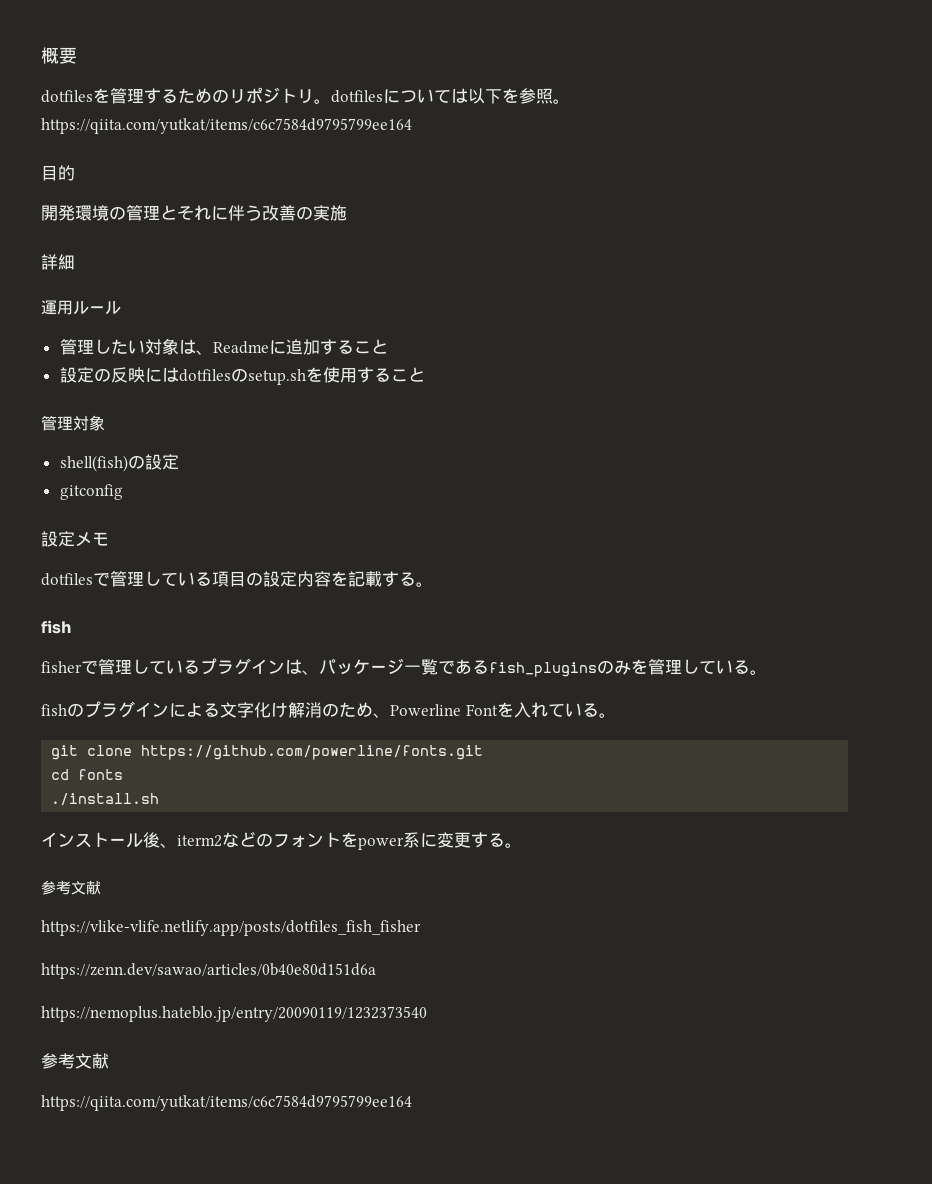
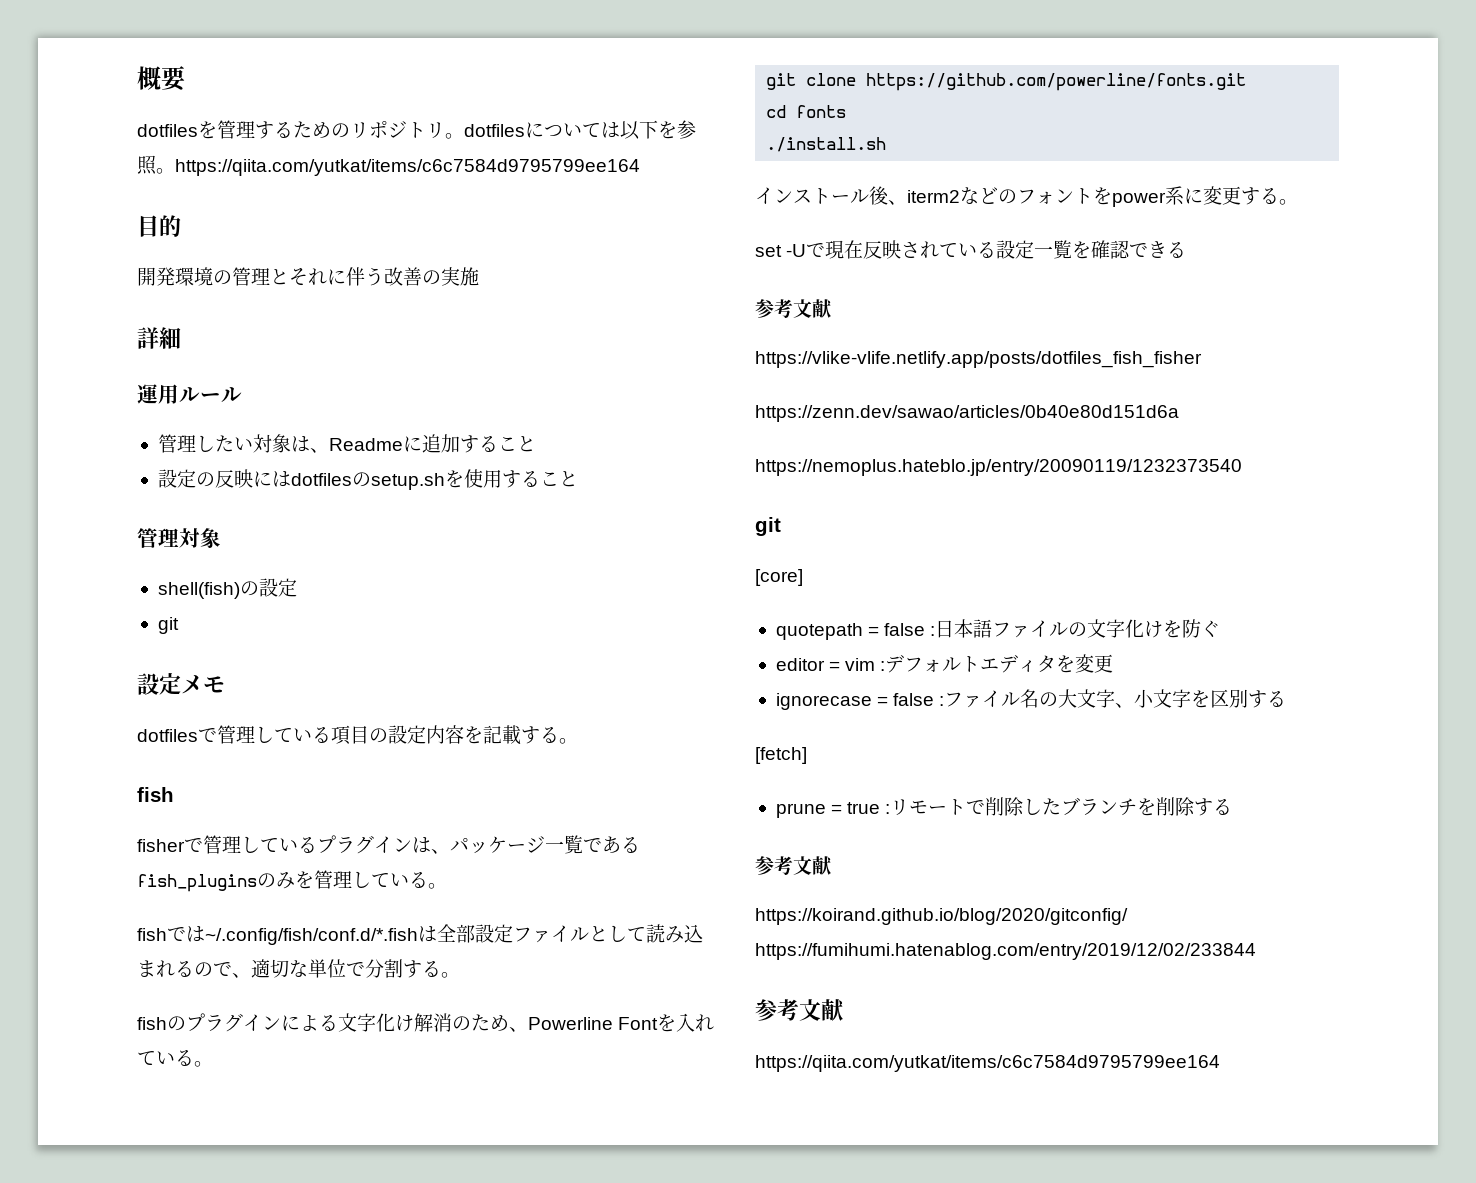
  shell(fish)の設定
- gitconfig
+ git
+ fishでは~/.config/fish/conf.d/*.fishは全部設定ファイルとして読み込まれるので、適切な単位で分割する。
+ set -Uで現在反映されている設定一覧を確認できる
  https://nemoplus.hateblo.jp/entry/20090119/1232373540
+ git
+ [core]
+ quotepath = false :日本語ファイルの文字化けを防ぐ
+ editor = vim :デフォルトエディタを変更
+ ignorecase = false :ファイル名の大文字、小文字を区別する
+ [fetch]
+ prune = true :リモートで削除したブランチを削除する
+ 参考文献
+ https://koirand.github.io/blog/2020/gitconfig/ https://fumihumi.hatenablog.com/entry/2019/12/02/233844

